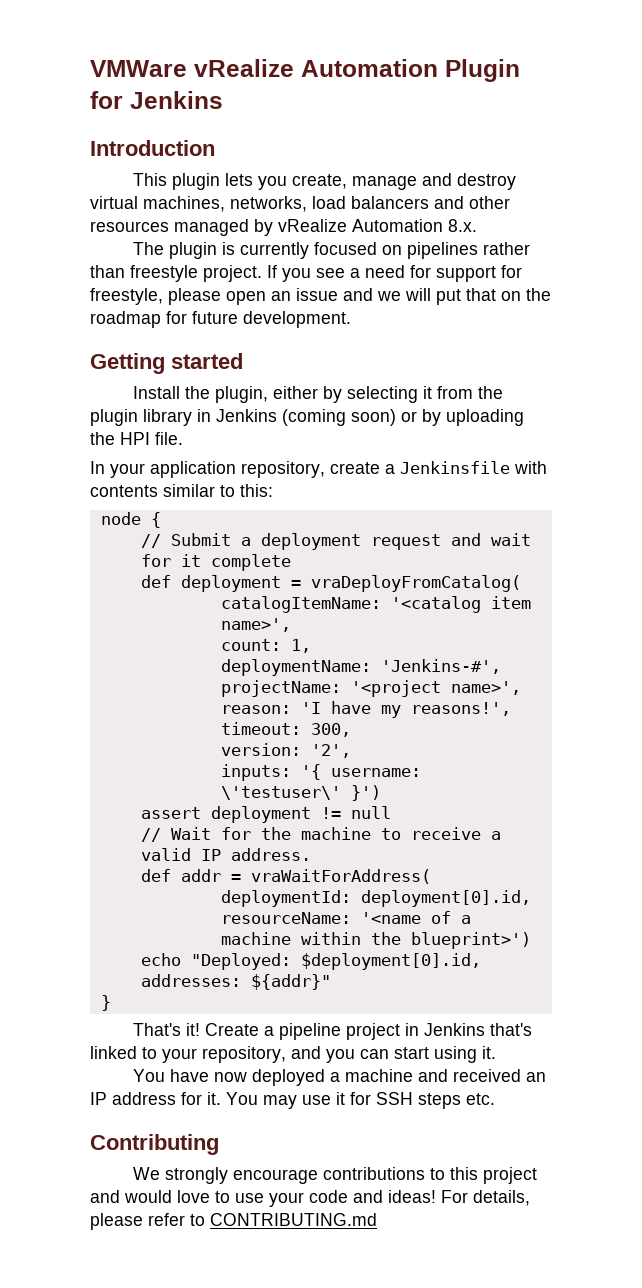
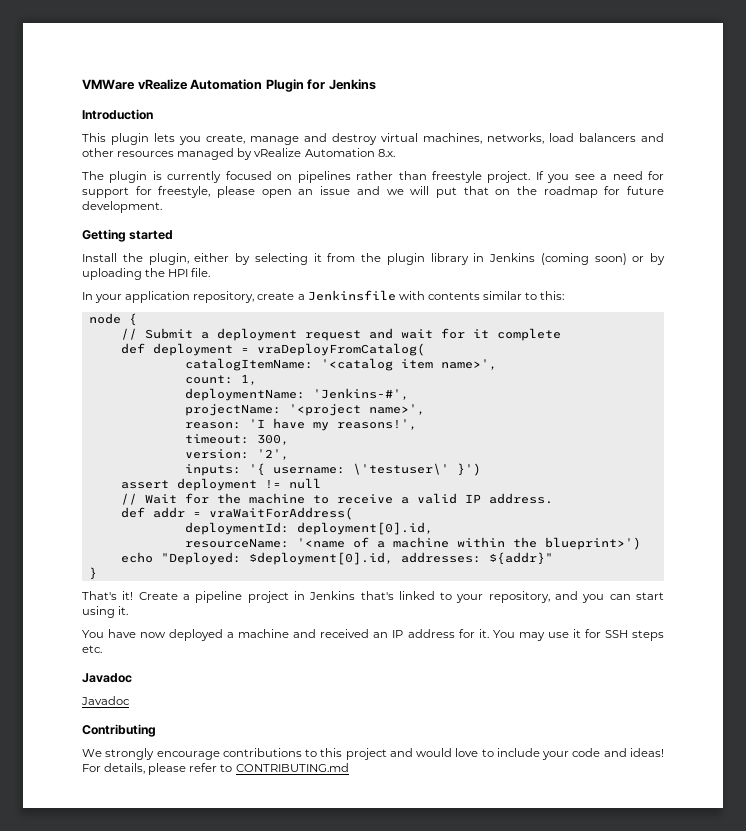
  You may use it for SSH steps etc.
+ Javadoc
+ Javadoc
- We strongly encourage contributions to this project and would love to use your code and ideas!
+ We strongly encourage contributions to this project and would love to include your code and ideas!

